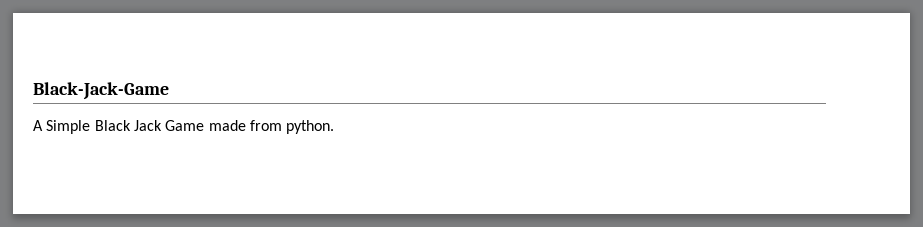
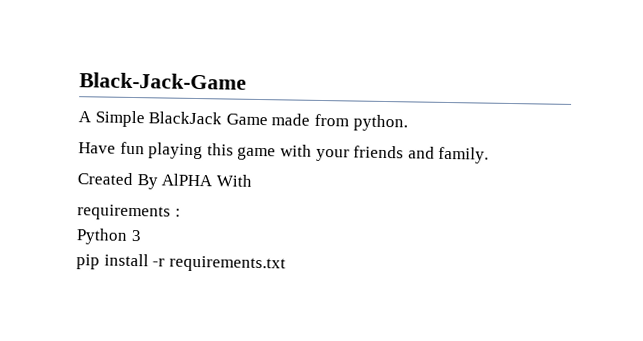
- A Simple Black Jack Game made from python.
+ A Simple BlackJack Game made from python.
+ Have fun playing this game with your friends and family.
+ Created By AlPHA With
+ requirements :
+ Python 3
+ pip install -r requirements.txt

